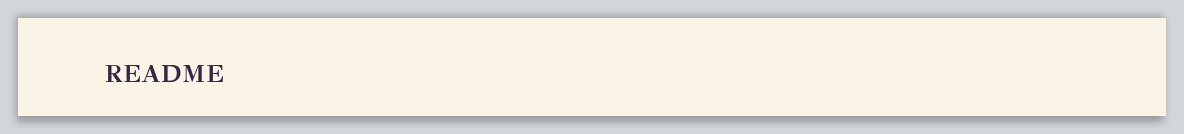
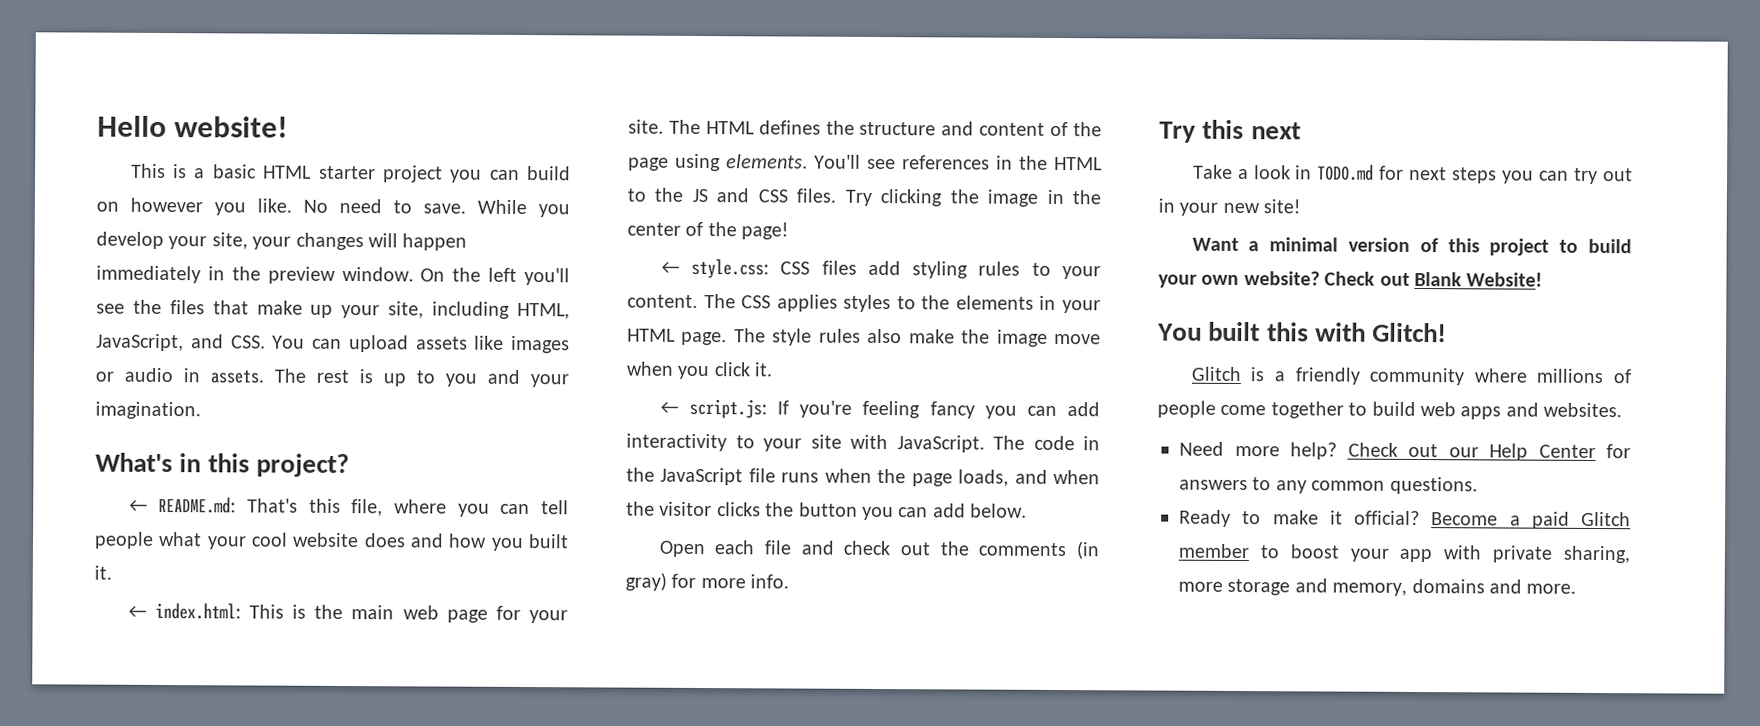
- README
+ Hello website!
+ This is a basic HTML starter project you can build on however you like. No need to save. While you develop your site, your changes will happen immediately in the preview window. On the left you'll see the files that make up your site, including HTML, JavaScript, and CSS. You can upload assets like images or audio in assets. The rest is up to you and your imagination.
+ What's in this project?
+ ← README.md: That's this file, where you can tell people what your cool website does and how you built it.
+ ← index.html: This is the main web page for your site. The HTML defines the structure and content of the page using elements. You'll see references in the HTML to the JS and CSS files. Try clicking the image in the center of the page!
+ ← style.css: CSS files add styling rules to your content. The CSS applies styles to the elements in your HTML page. The style rules also make the image move when you click it.
+ ← script.js: If you're feeling fancy you can add interactivity to your site with JavaScript. The code in the JavaScript file runs when the page loads, and when the visitor clicks the button you can add below.
+ Open each file and check out the comments (in gray) for more info.
+ Try this next
+ Take a look in TODO.md for next steps you can try out in your new site!
+ Want a minimal version of this project to build your own website? Check out Blank Website!
+ You built this with Glitch!
+ Glitch is a friendly community where millions of people come together to build web apps and websites.
+ Need more help? Check out our Help Center for answers to any common questions.
+ Ready to make it official? Become a paid Glitch member to boost your app with private sharing, more storage and memory, domains and more.

